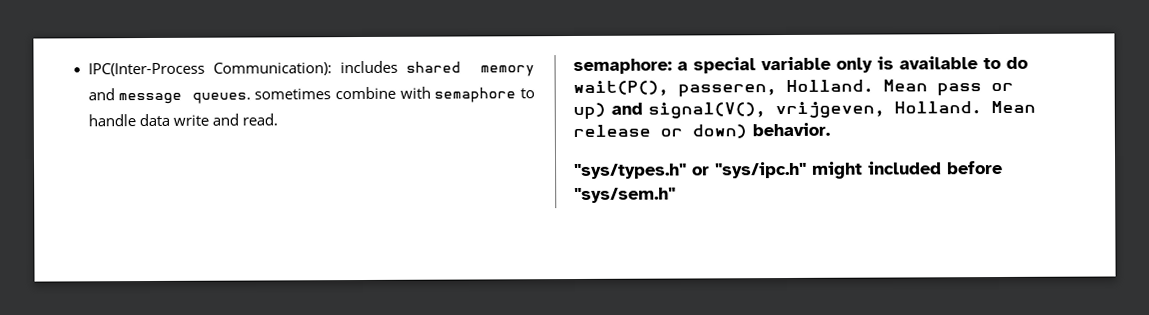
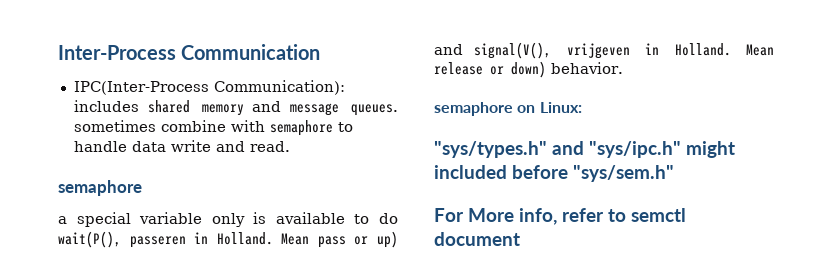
+ Inter-Process Communication
  IPC(Inter-Process Communication): includes shared memory and message queues. sometimes combine with semaphore to handle data write and read.
- semaphore: a special variable only is available to do wait(P(), passeren, Holland.
+ semaphore
+ a special variable only is available to do wait(P(), passeren in Holland.
- Mean pass or up) and signal(V(), vrijgeven, Holland.
+ Mean pass or up) and signal(V(), vrijgeven in Holland.
+ semaphore on Linux:
- "sys/types.h" or "sys/ipc.h" might included before "sys/sem.h"
+ "sys/types.h" and "sys/ipc.h" might included before "sys/sem.h"
+ For More info, refer to semctl document

